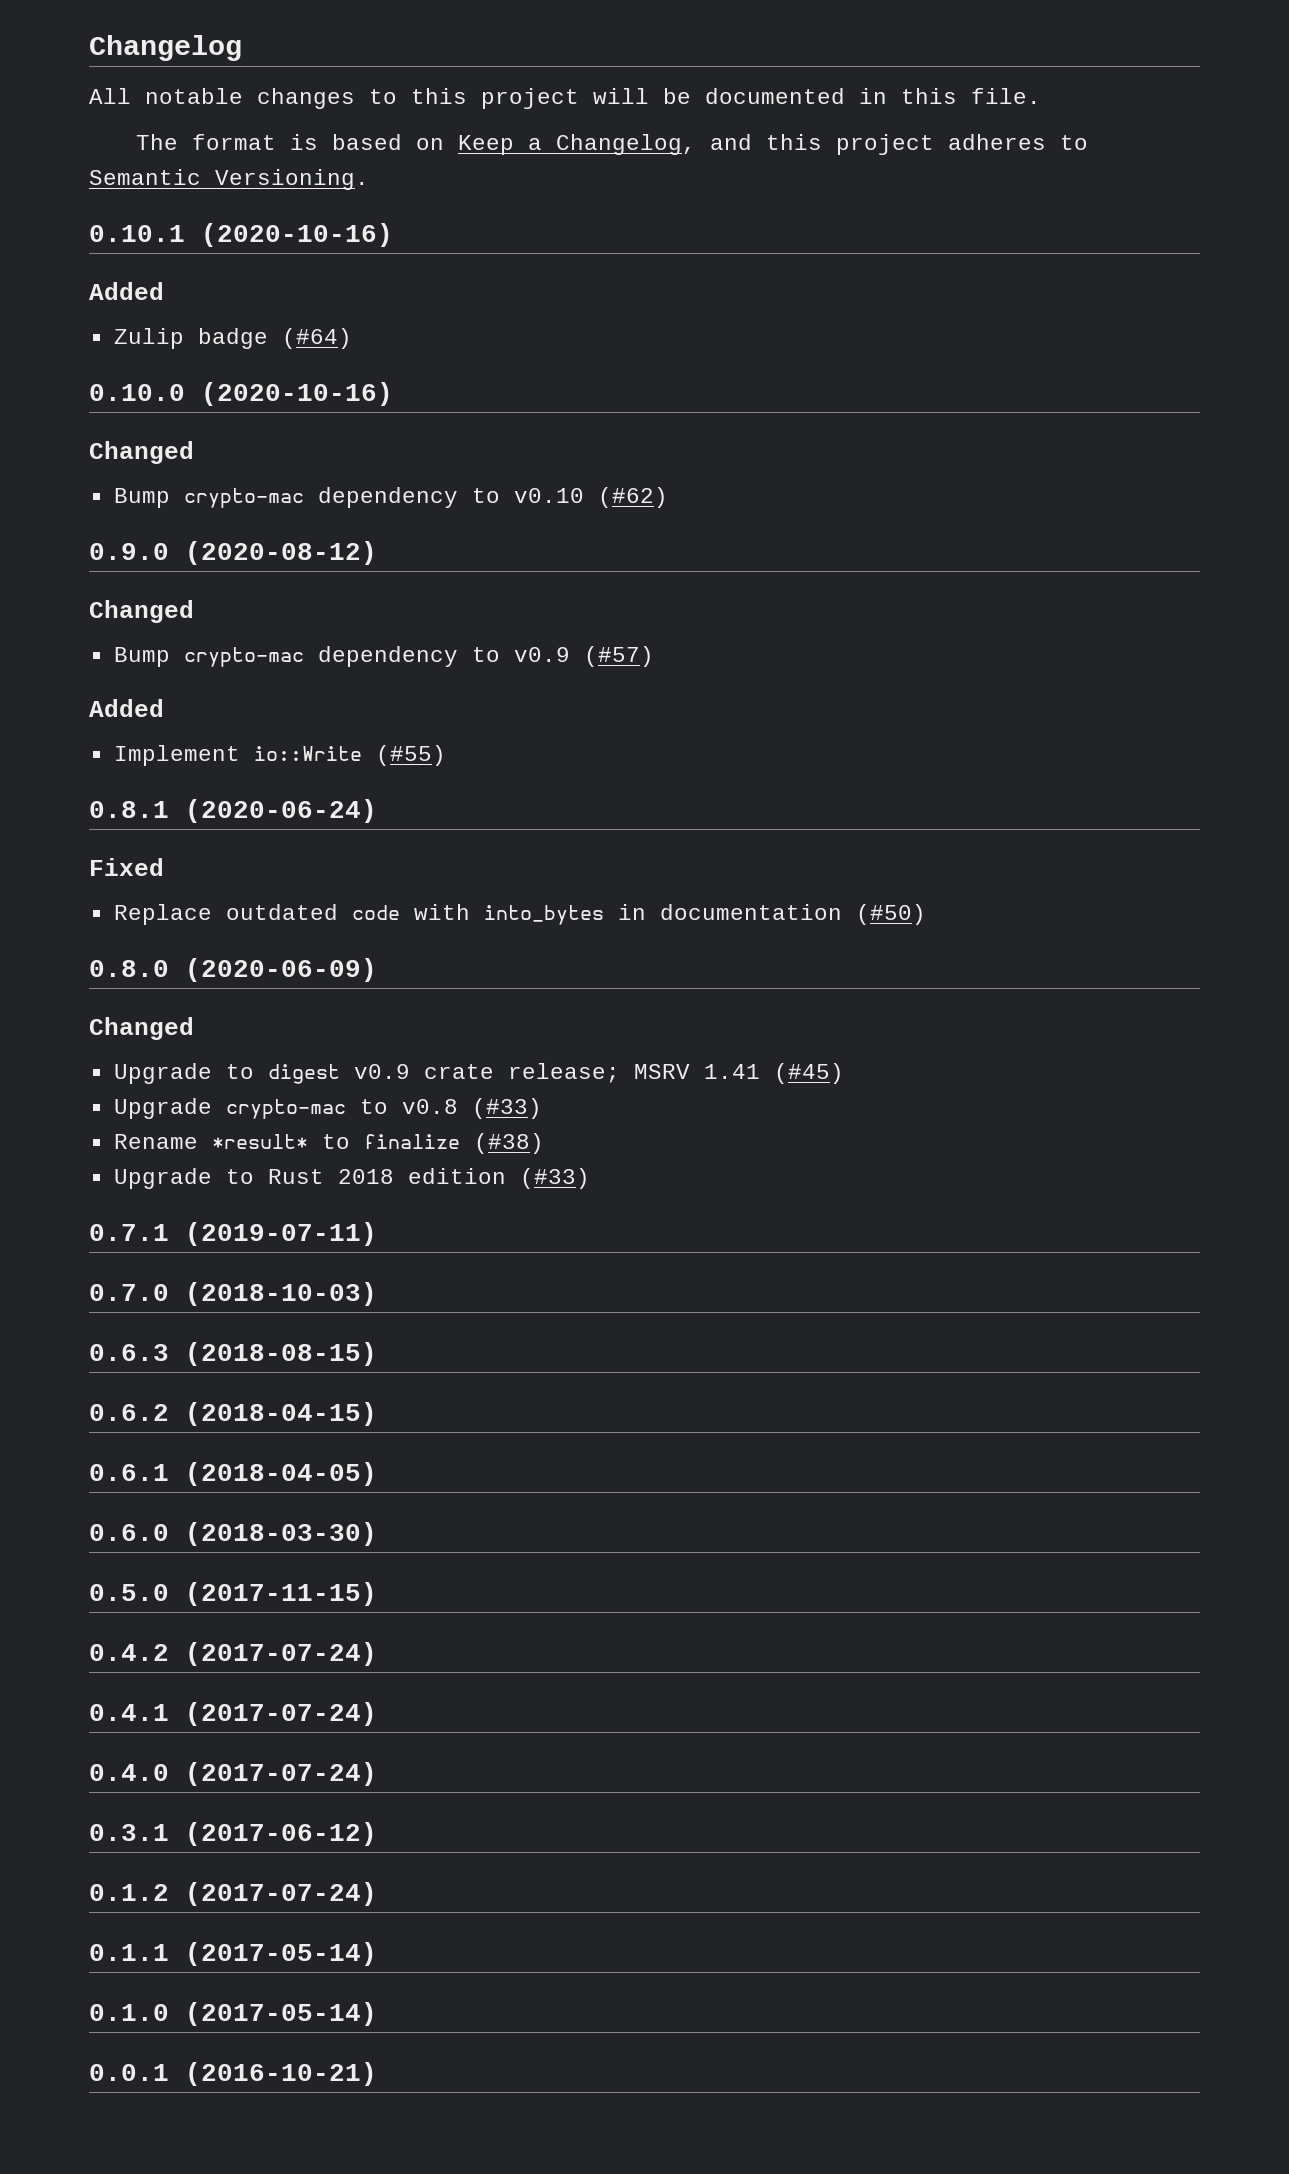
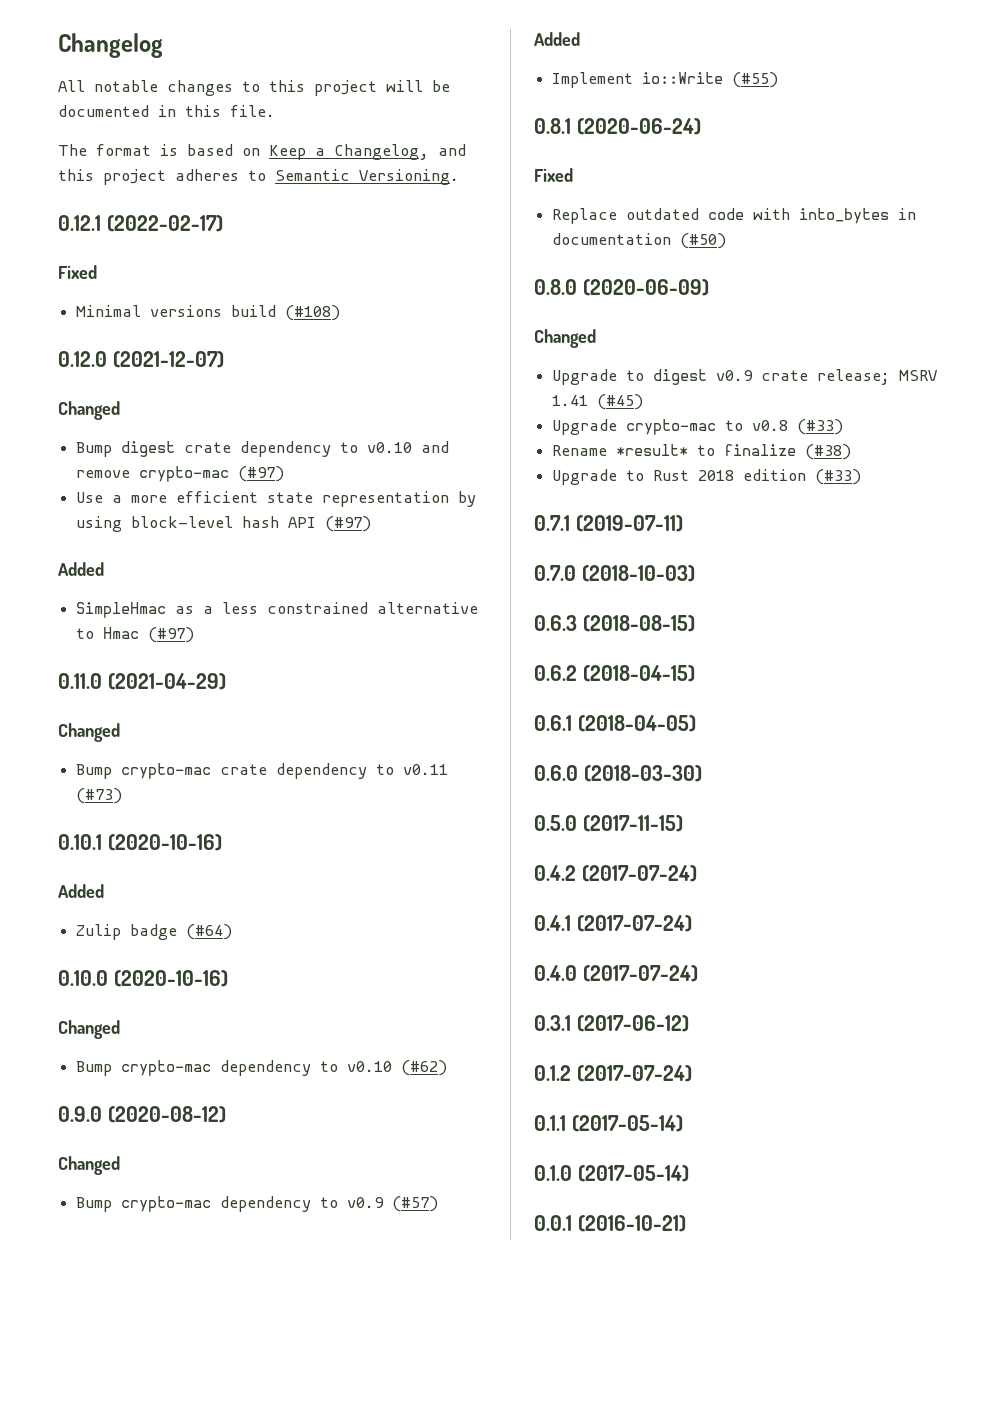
+ 0.12.1 (2022-02-17)
+ Fixed
+ Minimal versions build (#108)
+ 0.12.0 (2021-12-07)
+ Changed
+ Bump digest crate dependency to v0.10 and remove crypto-mac (#97)
+ Use a more efficient state representation by using block-level hash API (#97)
+ Added
+ SimpleHmac as a less constrained alternative to Hmac (#97)
+ 0.11.0 (2021-04-29)
+ Changed
+ Bump crypto-mac crate dependency to v0.11 (#73)

